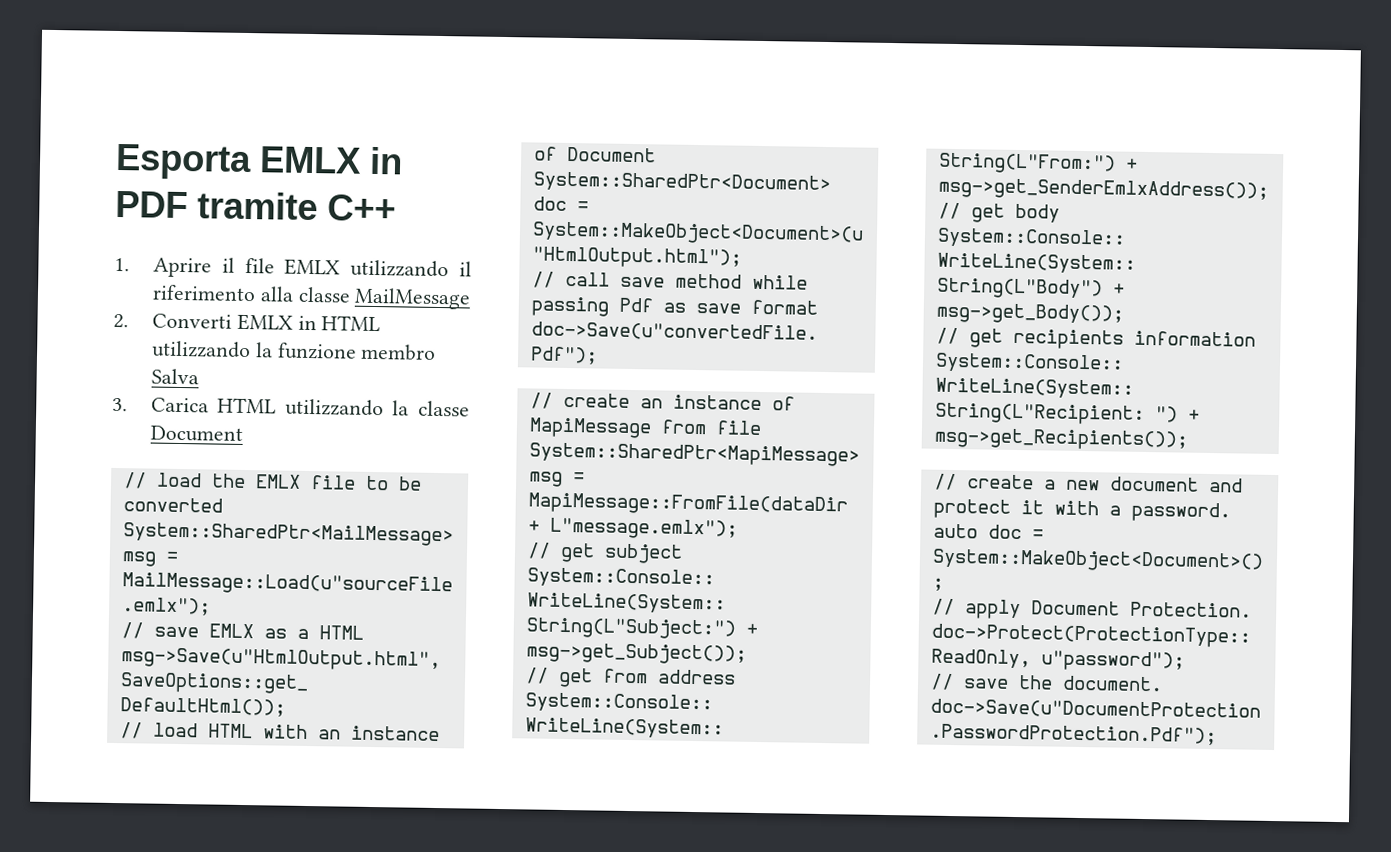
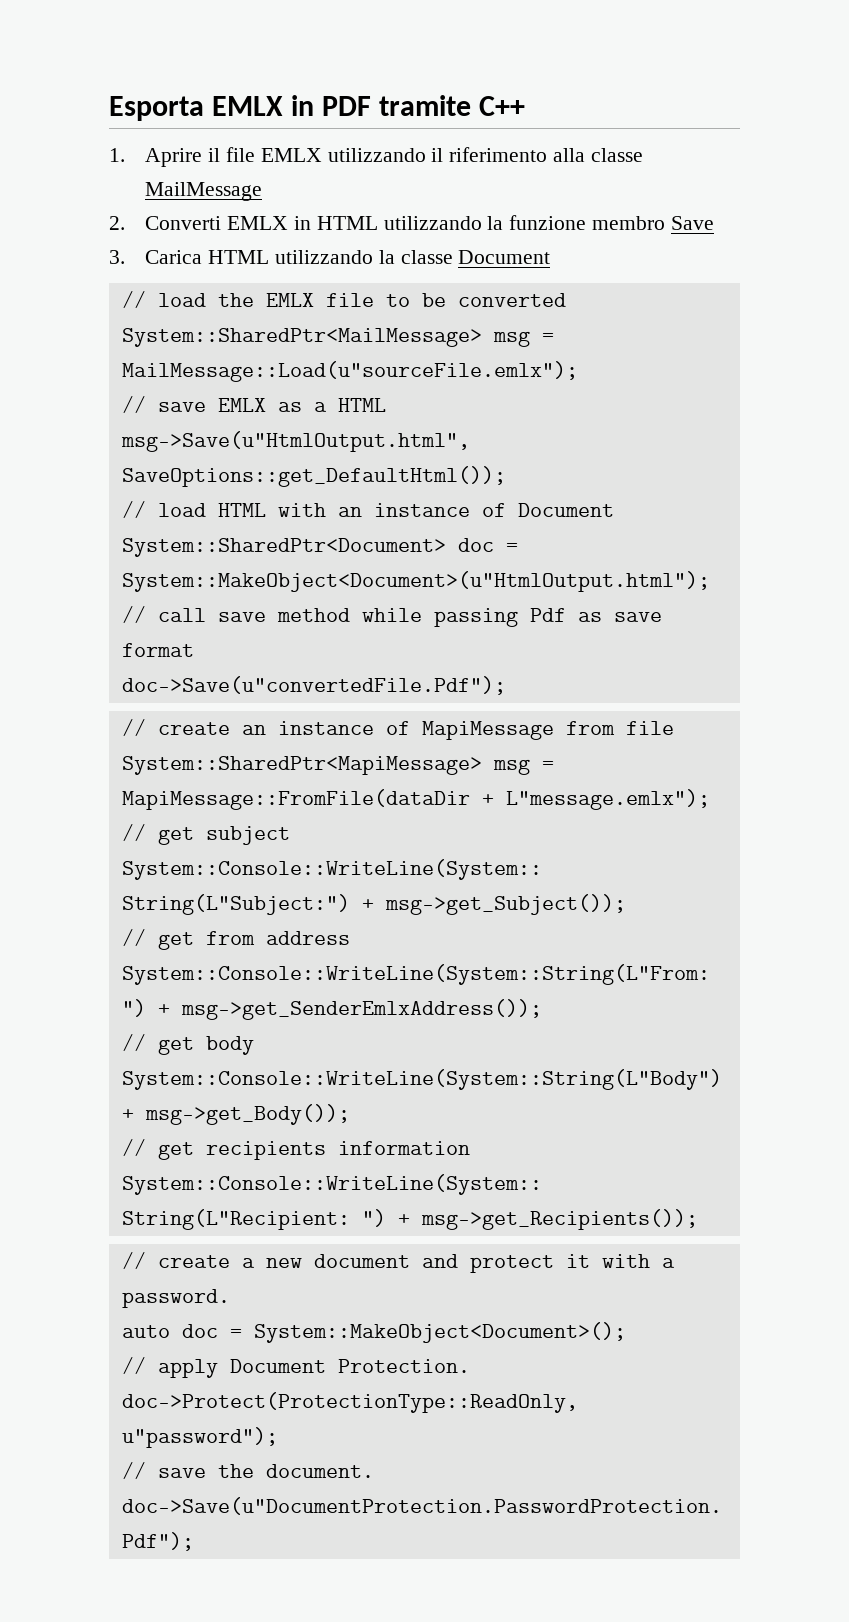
- 2. Converti EMLX in HTML utilizzando la funzione membro Salva
+ 2. Converti EMLX in HTML utilizzando la funzione membro Save

